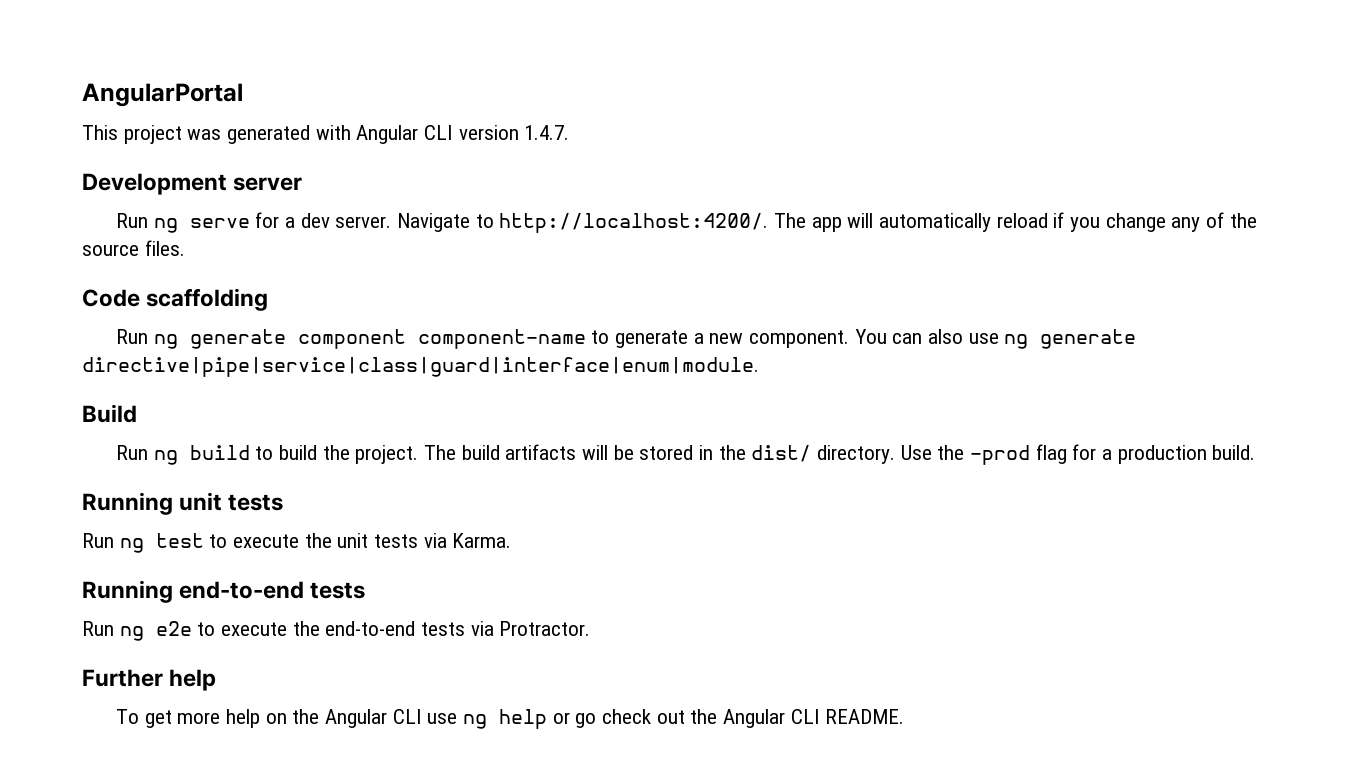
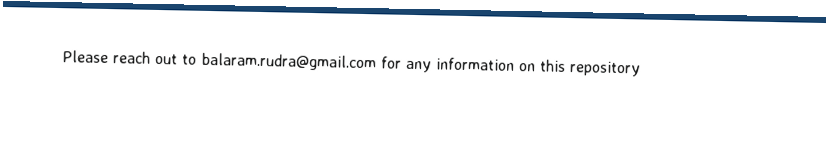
- AngularPortal
- This project was generated with Angular CLI version 1.4.7.
- Development server
- Run ng serve for a dev server. Navigate to http://localhost:4200/. The app will automatically reload if you change any of the source files.
- Code scaffolding
- Run ng generate component component-name to generate a new component. You can also use ng generate directive|pipe|service|class|guard|interface|enum|module.
- Build
- Run ng build to build the project. The build artifacts will be stored in the dist/ directory. Use the -prod flag for a production build.
- Running unit tests
- Run ng test to execute the unit tests via Karma.
- Running end-to-end tests
- Run ng e2e to execute the end-to-end tests via Protractor.
- Further help
- To get more help on the Angular CLI use ng help or go check out the Angular CLI README.
+ Please reach out to balaram.rudra@gmail.com for any information on this repository

